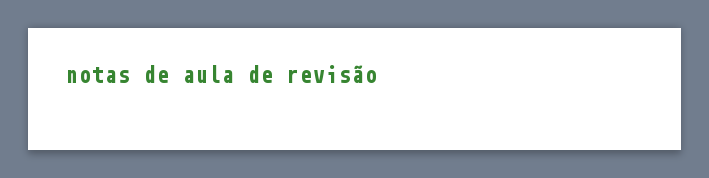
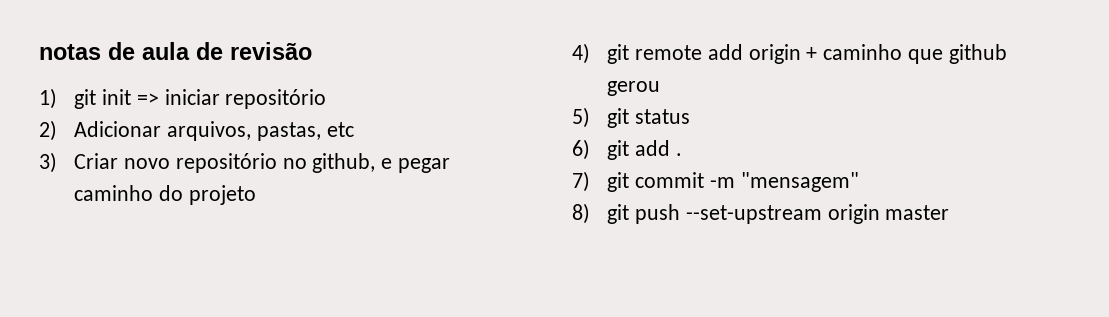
+ 1) git init => iniciar repositório
+ 2) Adicionar arquivos, pastas, etc
+ 3) Criar novo repositório no github, e pegar caminho do projeto
+ 4) git remote add origin + caminho que github gerou
+ 5) git status
+ 6) git add .
+ 7) git commit -m "mensagem"
+ 8) git push --set-upstream origin master

